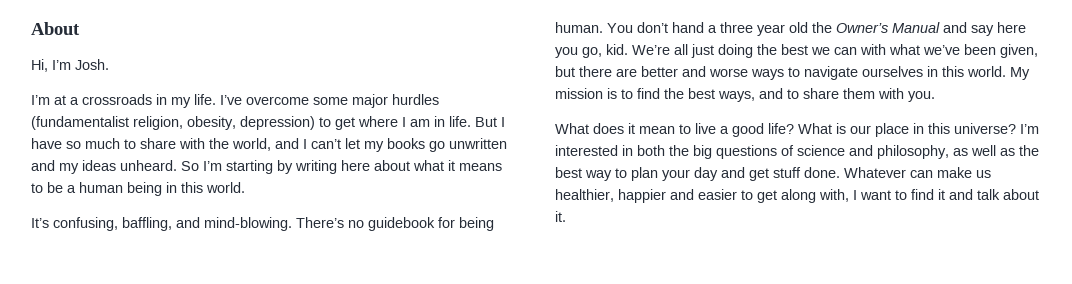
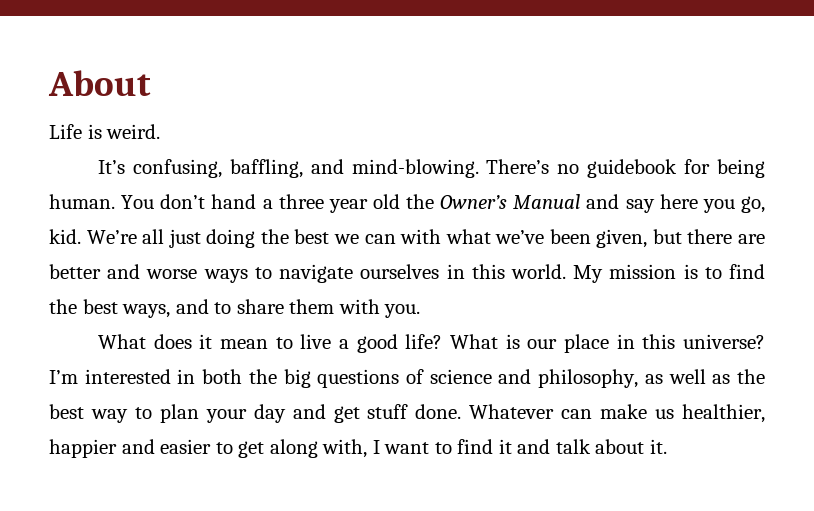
- Hi, I’m Josh.
- I’m at a crossroads in my life. I’ve overcome some major hurdles (fundamentalist religion, obesity, depression) to get where I am in life. But I have so much to share with the world, and I can’t let my books go unwritten and my ideas unheard. So I’m starting by writing here about what it means to be a human being in this world.
+ Life is weird.

